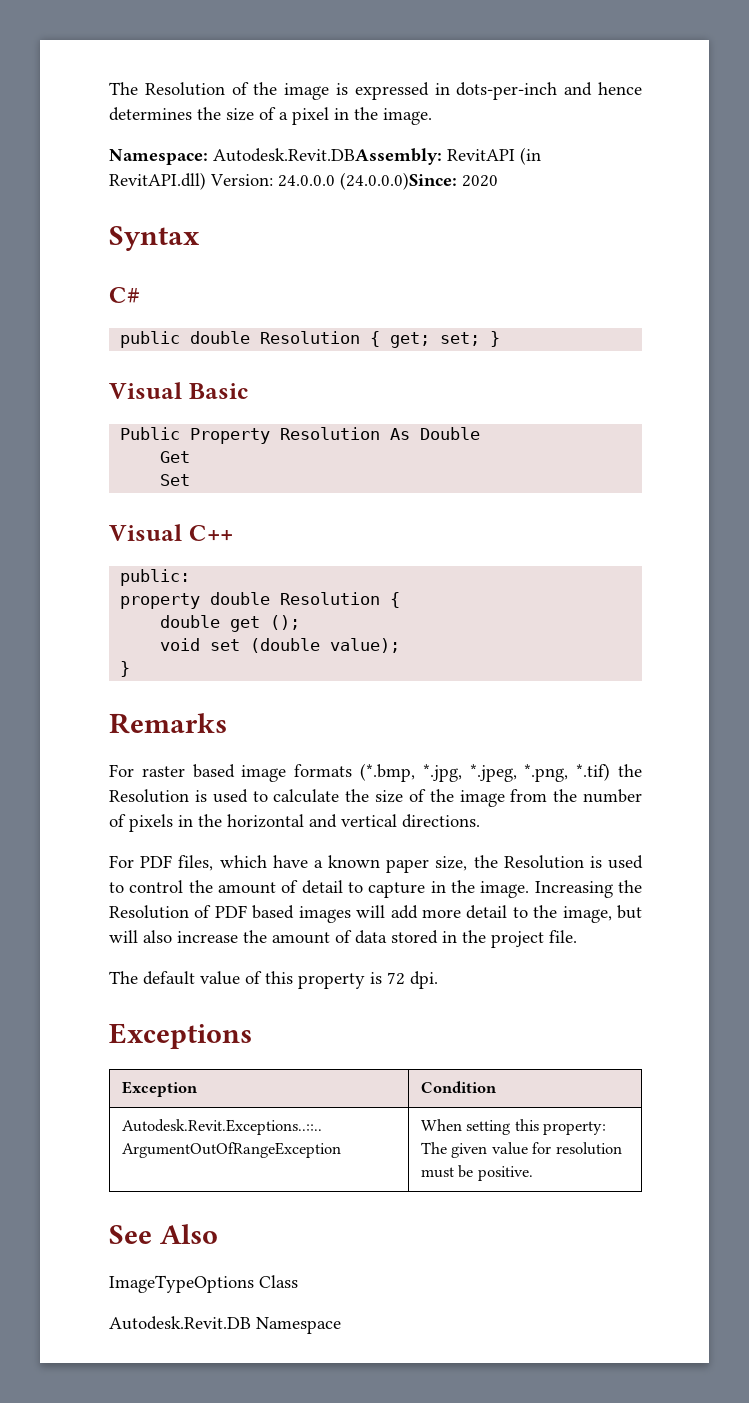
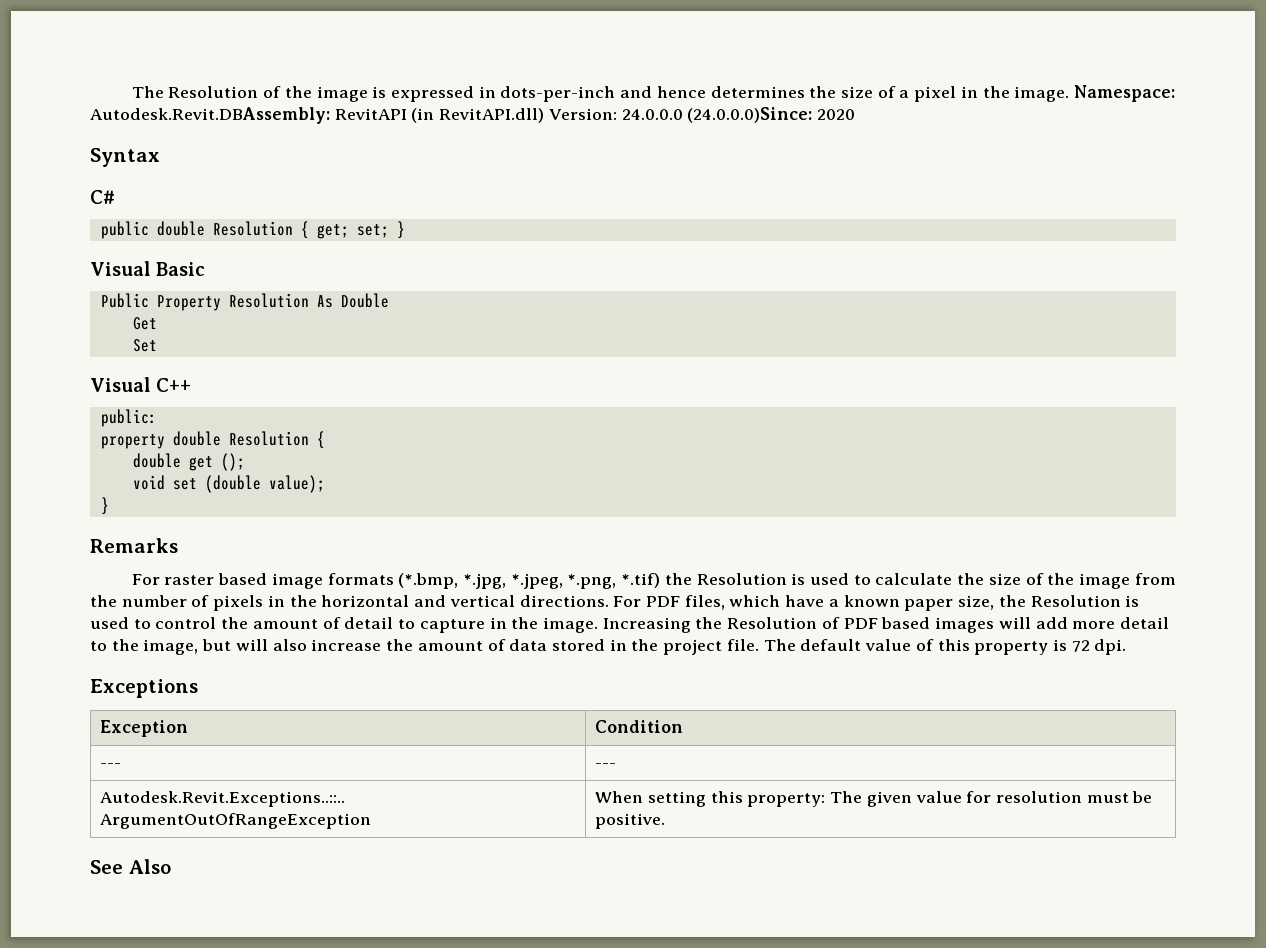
- The Resolution of the image is expressed in dots-per-inch and hence determines the size of a pixel in the image.
- Namespace: Autodesk.Revit.DBAssembly: RevitAPI (in RevitAPI.dll) Version: 24.0.0.0 (24.0.0.0)Since: 2020
+ The Resolution of the image is expressed in dots-per-inch and hence determines the size of a pixel in the image. Namespace: Autodesk.Revit.DBAssembly: RevitAPI (in RevitAPI.dll) Version: 24.0.0.0 (24.0.0.0)Since: 2020
- For raster based image formats (*.bmp, *.jpg, *.jpeg, *.png, *.tif) the Resolution is used to calculate the size of the image from the number of pixels in the horizontal and vertical directions.
- For PDF files, which have a known paper size, the Resolution is used to control the amount of detail to capture in the image.
+ For raster based image formats (*.bmp, *.jpg, *.jpeg, *.png, *.tif) the Resolution is used to calculate the size of the image from the number of pixels in the horizontal and vertical directions. For PDF files, which have a known paper size, the Resolution is used to control the amount of detail to capture in the image.
- Increasing the Resolution of PDF based images will add more detail to the image, but will also increase the amount of data stored in the project file.
- The default value of this property is 72 dpi.
+ Increasing the Resolution of PDF based images will add more detail to the image, but will also increase the amount of data stored in the project file. The default value of this property is 72 dpi.
+ --- | ---
- ImageTypeOptions Class
- Autodesk.Revit.DB Namespace

